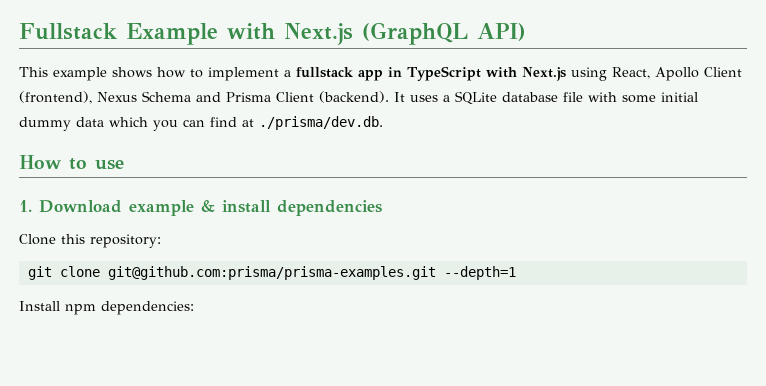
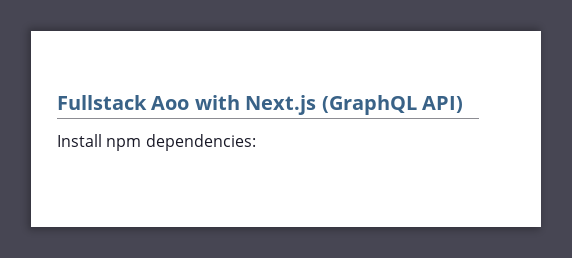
- Fullstack Example with Next.js (GraphQL API)
+ Fullstack Aoo with Next.js (GraphQL API)
- This example shows how to implement a fullstack app in TypeScript with Next.js using React, Apollo Client (frontend), Nexus Schema and Prisma Client (backend). It uses a SQLite database file with some initial dummy data which you can find at ./prisma/dev.db.
- How to use
- 1. Download example & install dependencies
- Clone this repository:
- git clone git@github.com:prisma/prisma-examples.git --depth=1

